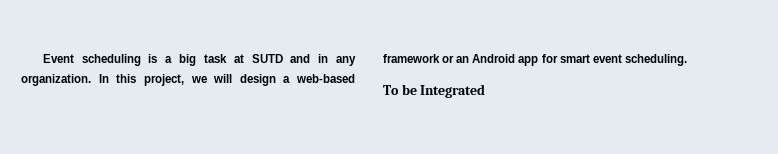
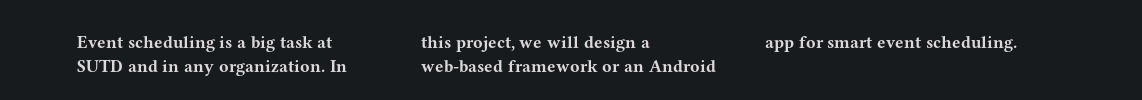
- To be Integrated

